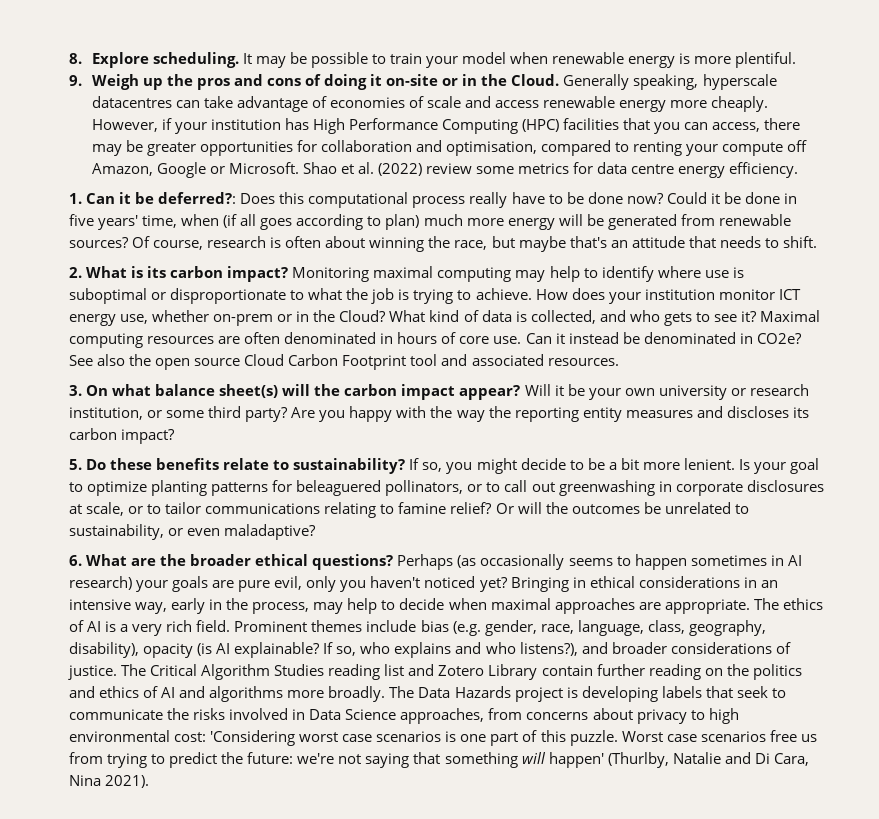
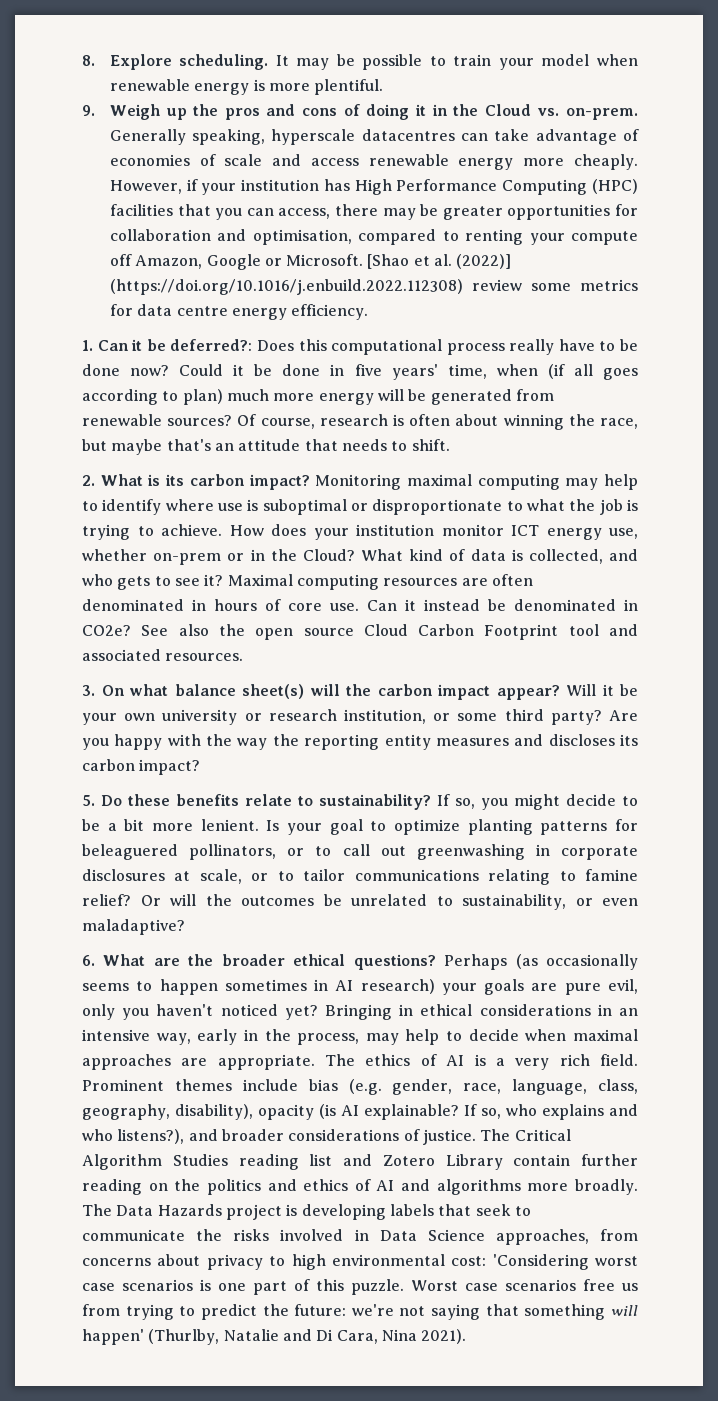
- 9. Weigh up the pros and cons of doing it on-site or in the Cloud.
+ 9. Weigh up the pros and cons of doing it in the Cloud vs. on-prem.
- Shao et al. (2022) review some metrics for data centre energy efficiency.
+ [Shao et al. (2022)] (https://doi.org/10.1016/j.enbuild.2022.112308) review some metrics for data centre energy efficiency.

